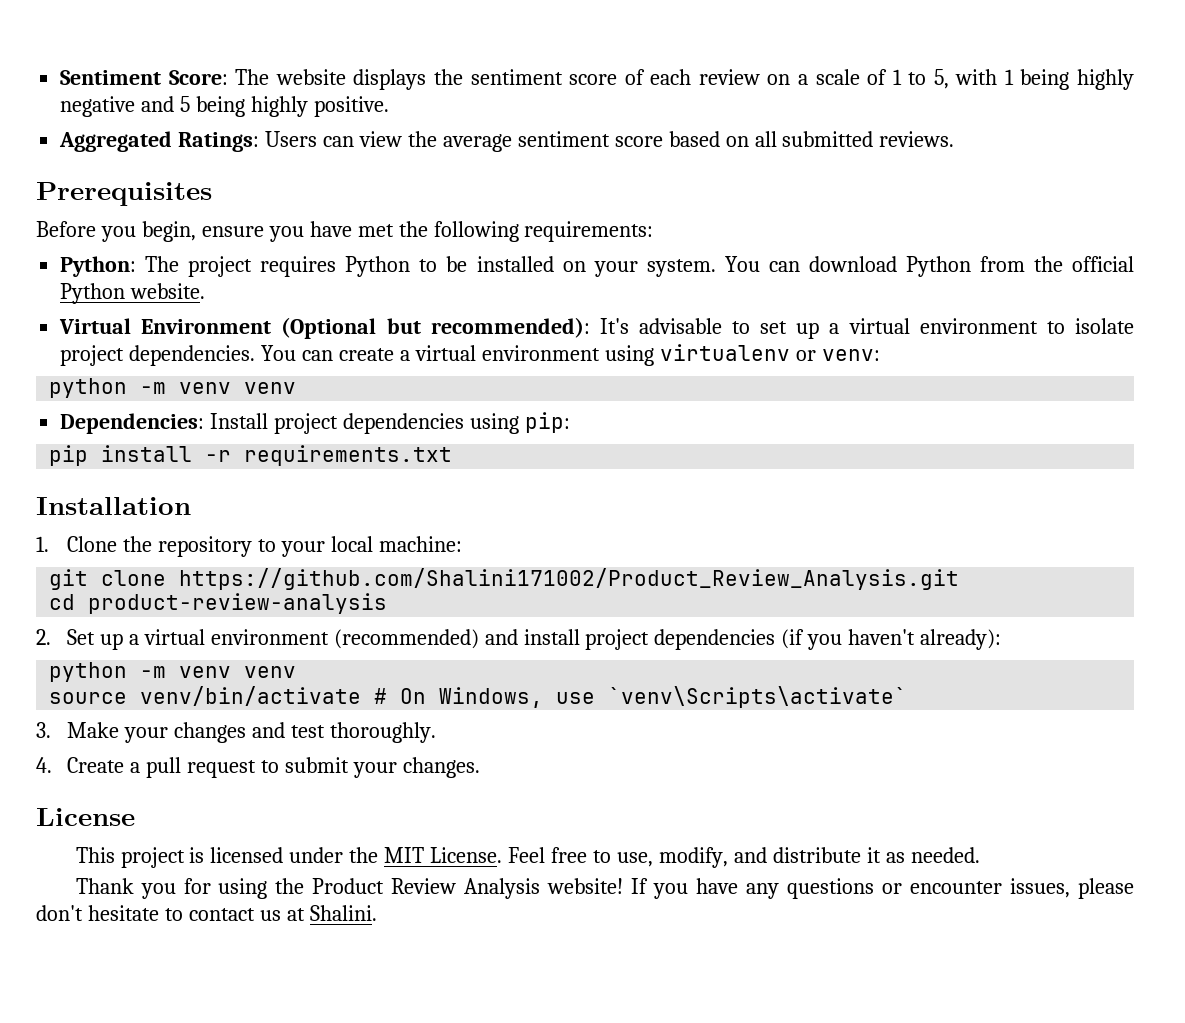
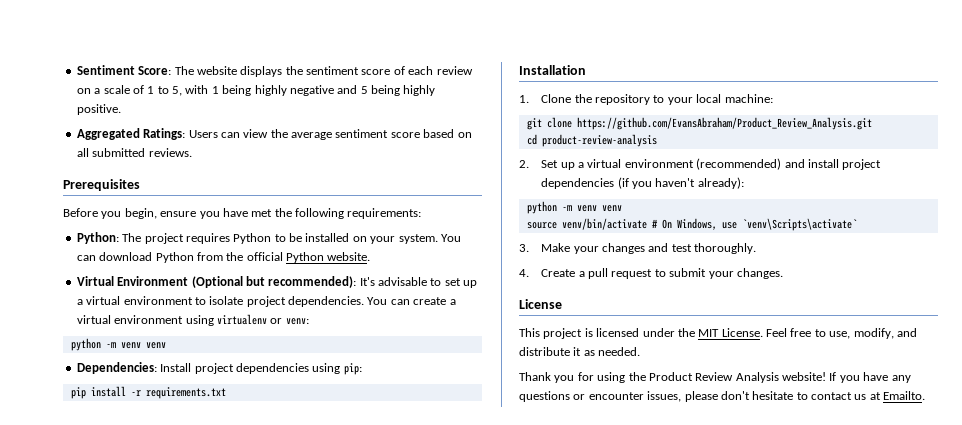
- git clone https://github.com/Shalini171002/Product_Review_Analysis.git
+ git clone https://github.com/EvansAbraham/Product_Review_Analysis.git
- If you have any questions or encounter issues, please don't hesitate to contact us at Shalini.
+ If you have any questions or encounter issues, please don't hesitate to contact us at Emailto.

